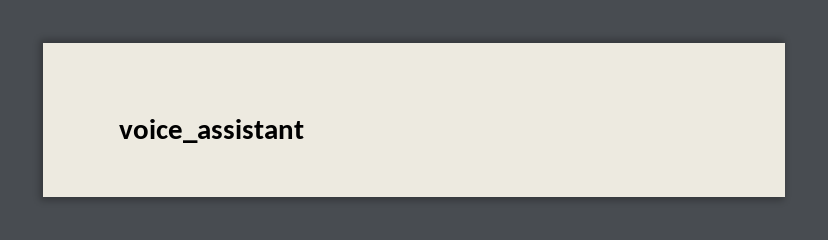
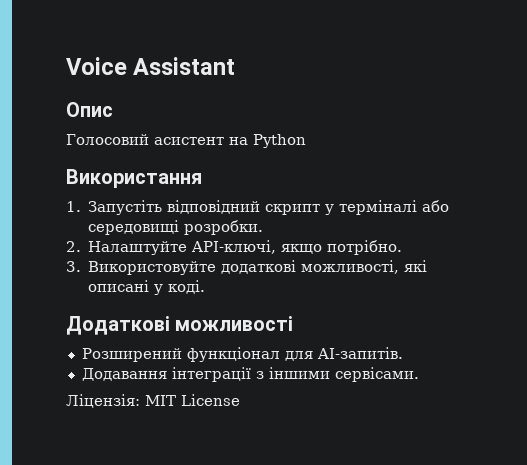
- voice_assistant
+ Voice Assistant
+ Опис
+ Голосовий асистент на Python
+ Використання
+ 1. Запустіть відповідний скрипт у терміналі або середовищі розробки.
+ 2. Налаштуйте API-ключі, якщо потрібно.
+ 3. Використовуйте додаткові можливості, які описані у коді.
+ Додаткові можливості
+ Розширений функціонал для AI-запитів.
+ Додавання інтеграції з іншими сервісами.
+ Ліцензія: MIT License

